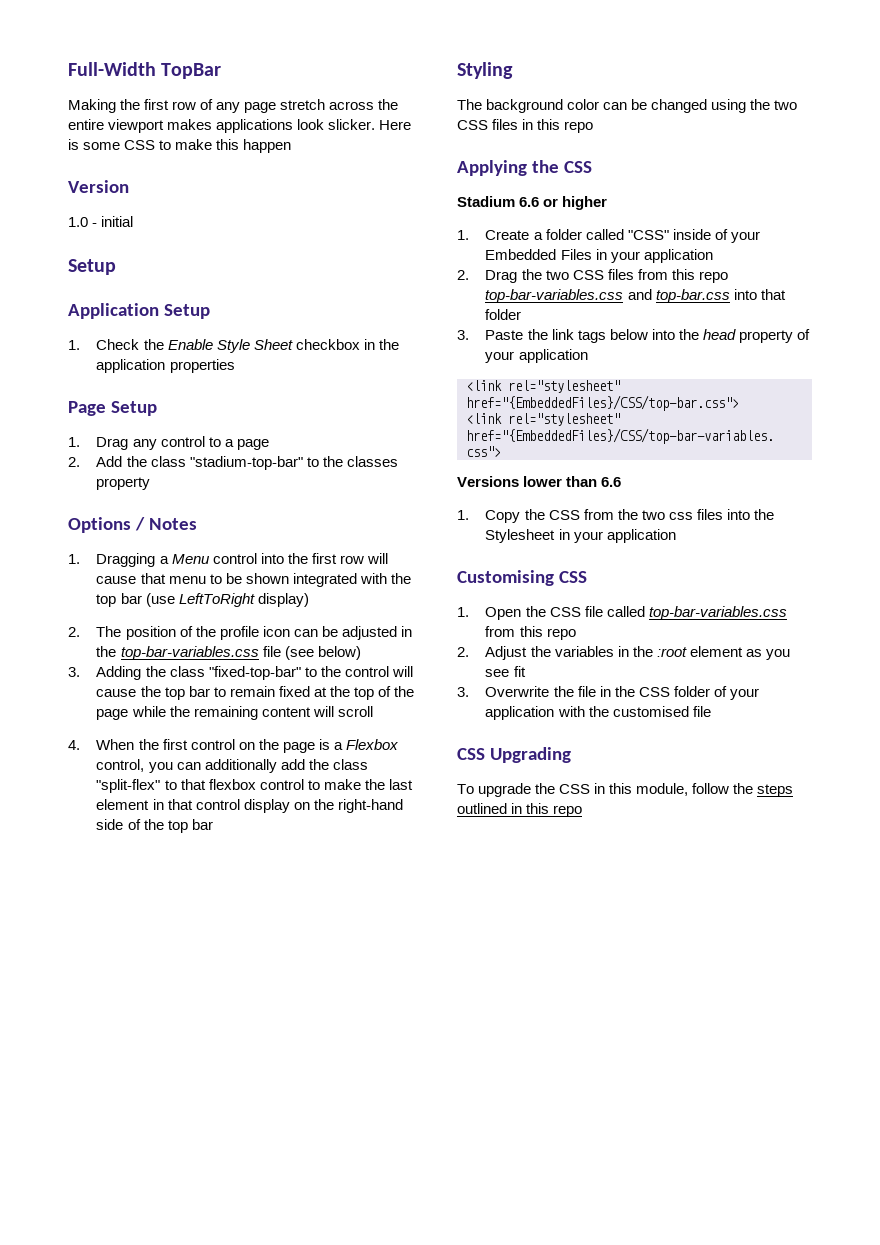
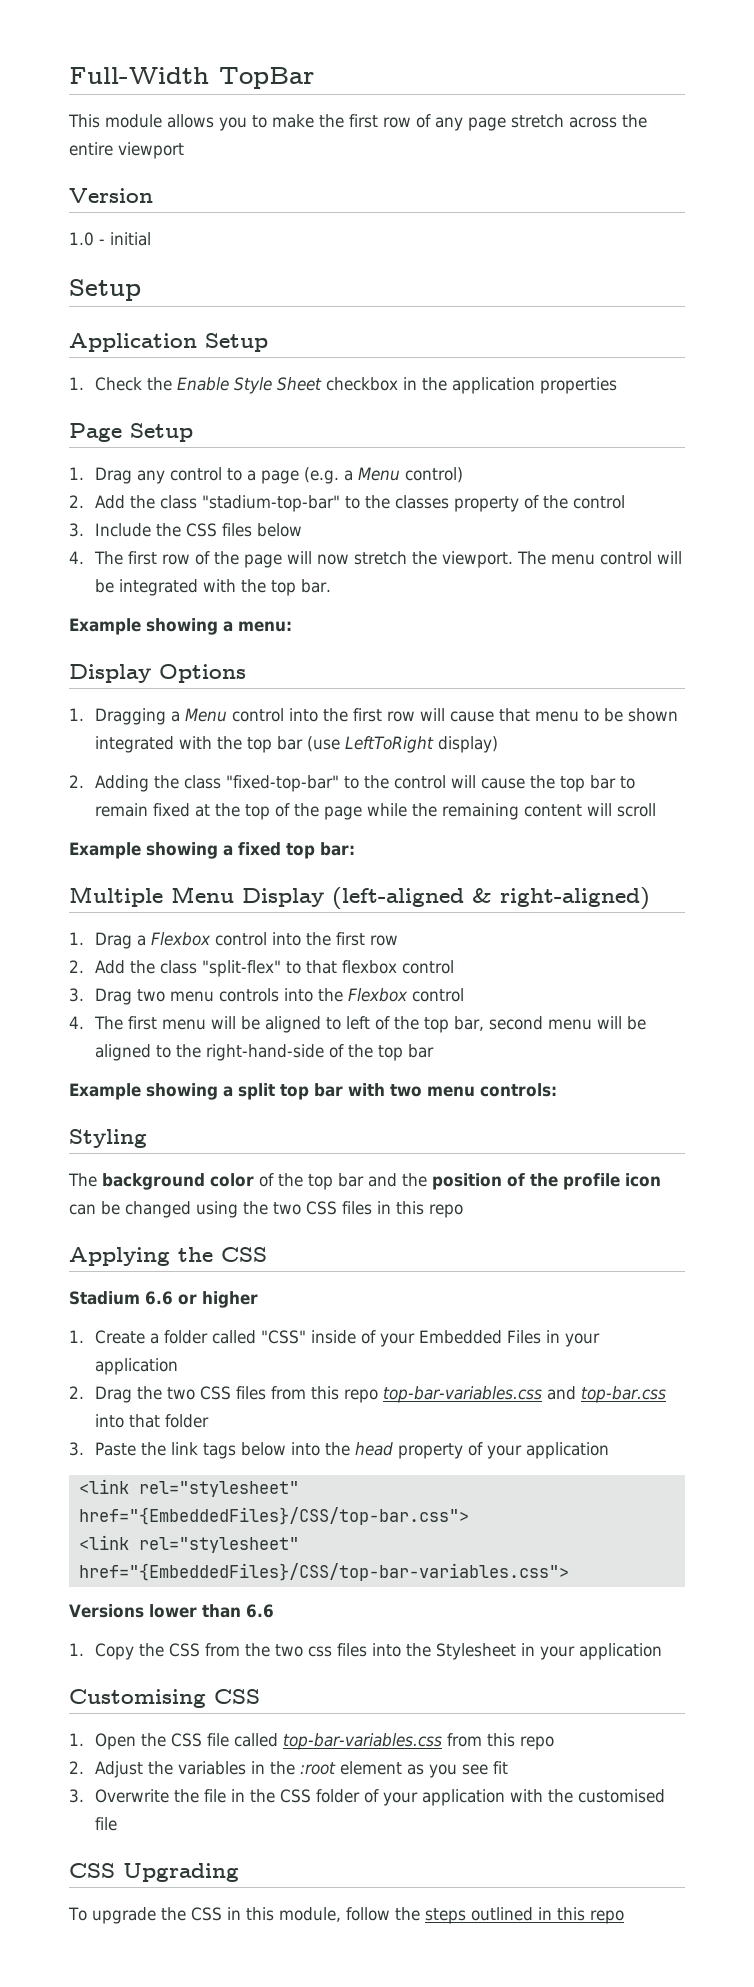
- Making the first row of any page stretch across the entire viewport makes applications look slicker. Here is some CSS to make this happen
+ This module allows you to make the first row of any page stretch across the entire viewport
- 1. Drag any control to a page
+ 1. Drag any control to a page (e.g. a Menu control)
- 2. Add the class "stadium-top-bar" to the classes property
- Options / Notes
+ 2. Add the class "stadium-top-bar" to the classes property of the control
+ 3. Include the CSS files below
+ 4. The first row of the page will now stretch the viewport. The menu control will be integrated with the top bar.
+ Example showing a menu:
+ Display Options
- 2. The position of the profile icon can be adjusted in the top-bar-variables.css file (see below)
- 3. Adding the class "fixed-top-bar" to the control will cause the top bar to remain fixed at the top of the page while the remaining content will scroll
+ 2. Adding the class "fixed-top-bar" to the control will cause the top bar to remain fixed at the top of the page while the remaining content will scroll
- 4. When the first control on the page is a Flexbox control, you can additionally add the class "split-flex" to that flexbox control to make the last element in that control display on the right-hand side of the top bar
+ Example showing a fixed top bar:
+ Multiple Menu Display (left-aligned & right-aligned)
+ 1. Drag a Flexbox control into the first row
+ 2. Add the class "split-flex" to that flexbox control
+ 3. Drag two menu controls into the Flexbox control
+ 4. The first menu will be aligned to left of the top bar, second menu will be aligned to the right-hand-side of the top bar
+ Example showing a split top bar with two menu controls:
  Styling
- The background color can be changed using the two CSS files in this repo
+ The background color of the top bar and the position of the profile icon can be changed using the two CSS files in this repo

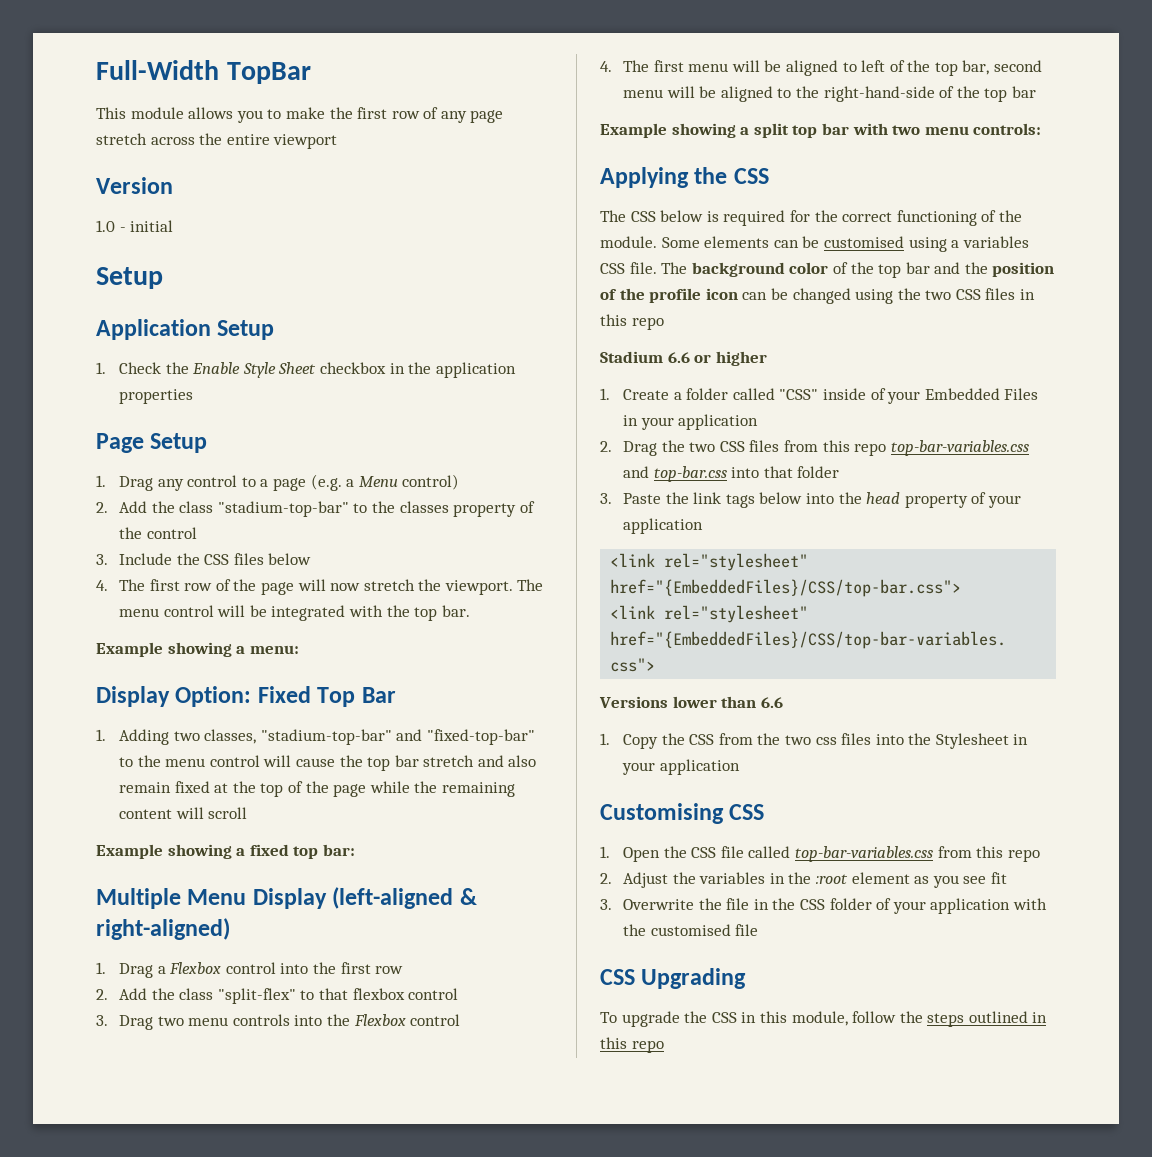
- Display Options
- 1. Dragging a Menu control into the first row will cause that menu to be shown integrated with the top bar (use LeftToRight display)
- 2. Adding the class "fixed-top-bar" to the control will cause the top bar to remain fixed at the top of the page while the remaining content will scroll
+ Display Option: Fixed Top Bar
+ 1. Adding two classes, "stadium-top-bar" and "fixed-top-bar" to the menu control will cause the top bar stretch and also remain fixed at the top of the page while the remaining content will scroll
- Styling
- The background color of the top bar and the position of the profile icon can be changed using the two CSS files in this repo
+ Applying the CSS
+ The CSS below is required for the correct functioning of the module. Some elements can be customised using a variables CSS file. The background color of the top bar and the position of the profile icon can be changed using the two CSS files in this repo
- Applying the CSS

